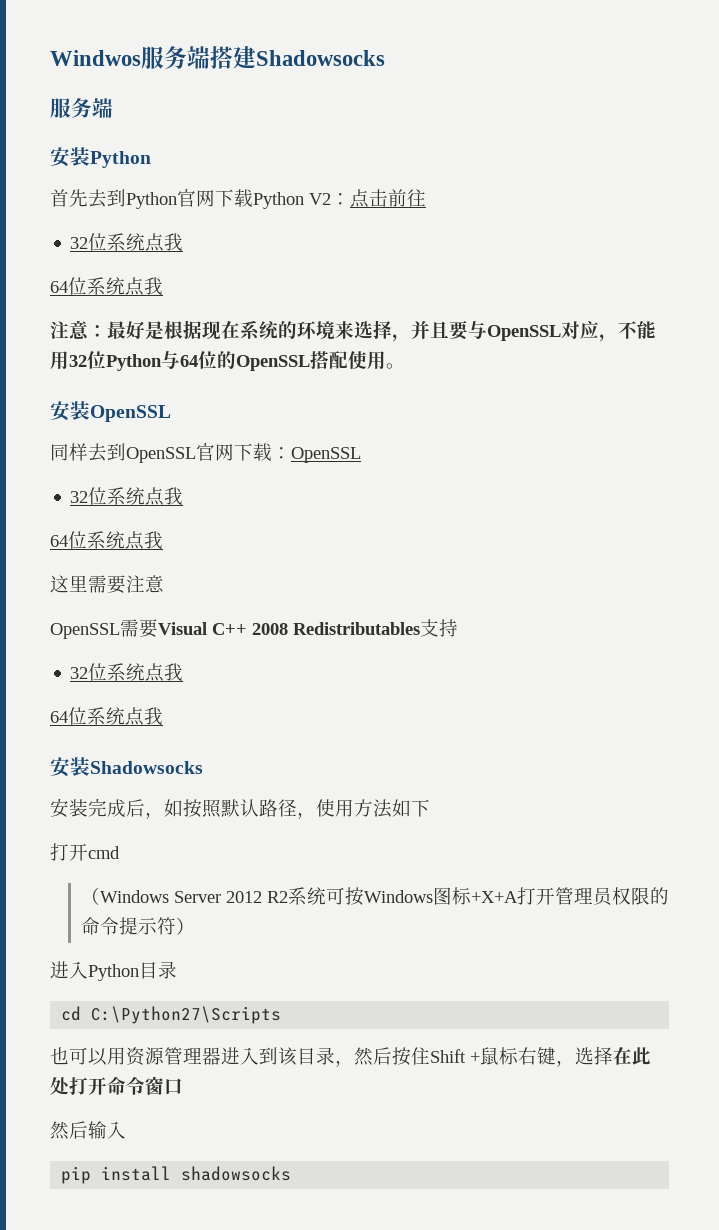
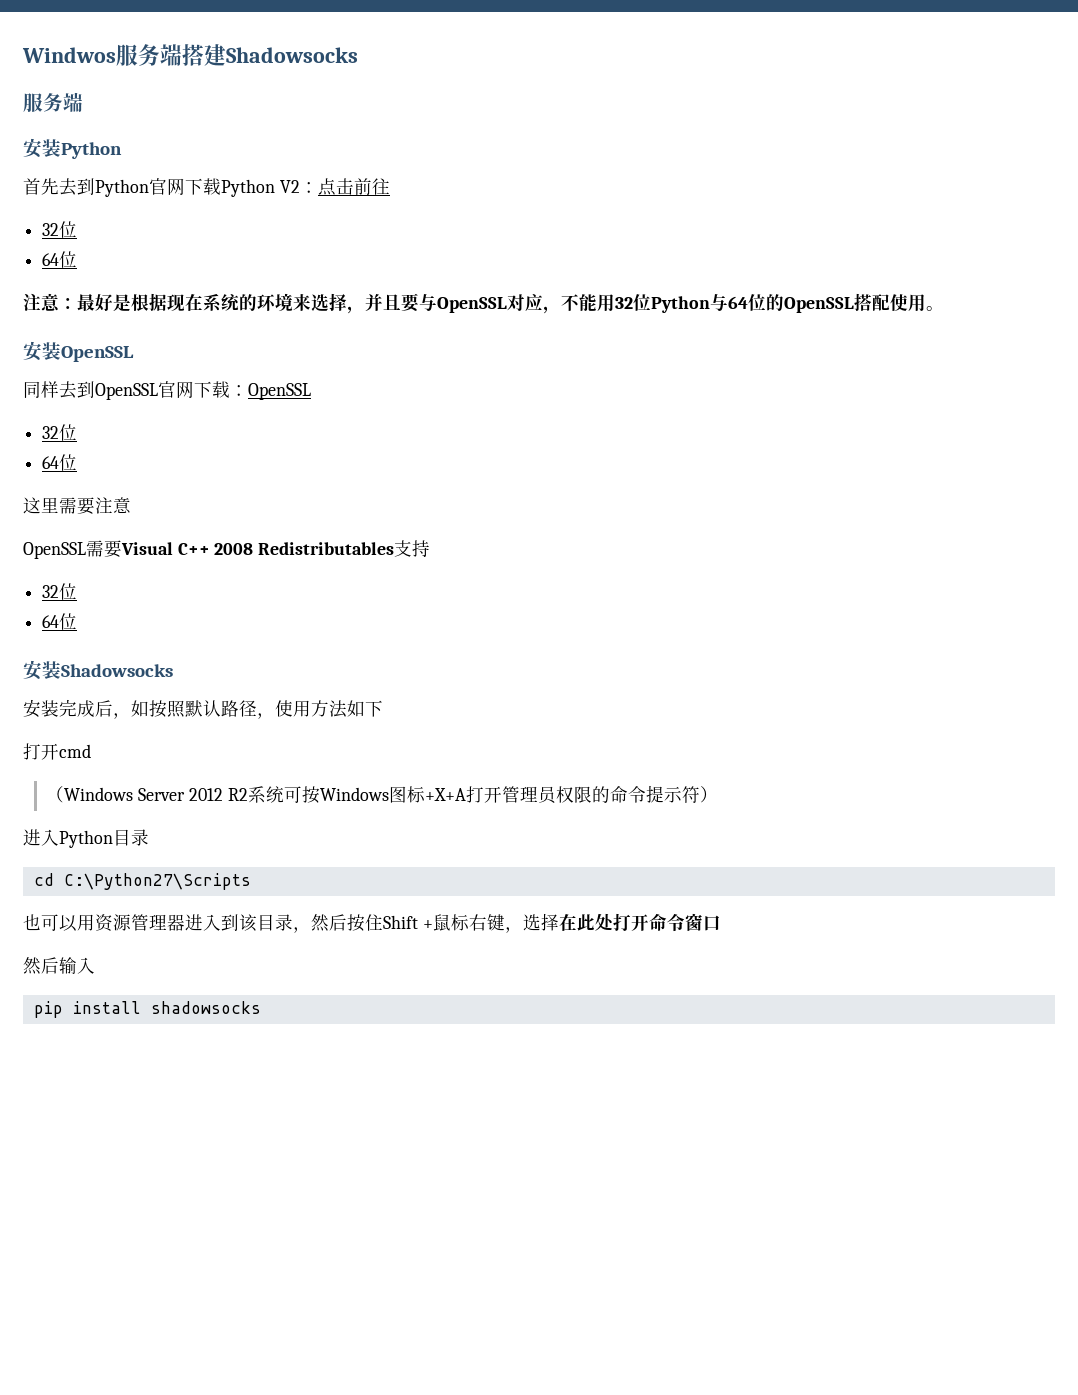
  首先去到Python官网下载Python V2：点击前往
- 32位系统点我
- 64位系统点我
+ 32位
+ 64位
  同样去到OpenSSL官网下载：OpenSSL
- 32位系统点我
- 64位系统点我
+ 32位
+ 64位
  OpenSSL需要Visual C++ 2008 Redistributables支持
- 32位系统点我
- 64位系统点我
+ 32位
+ 64位

